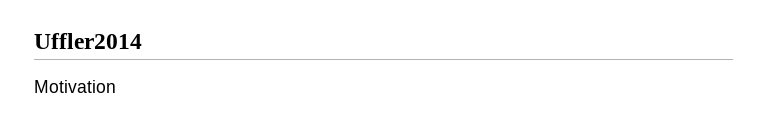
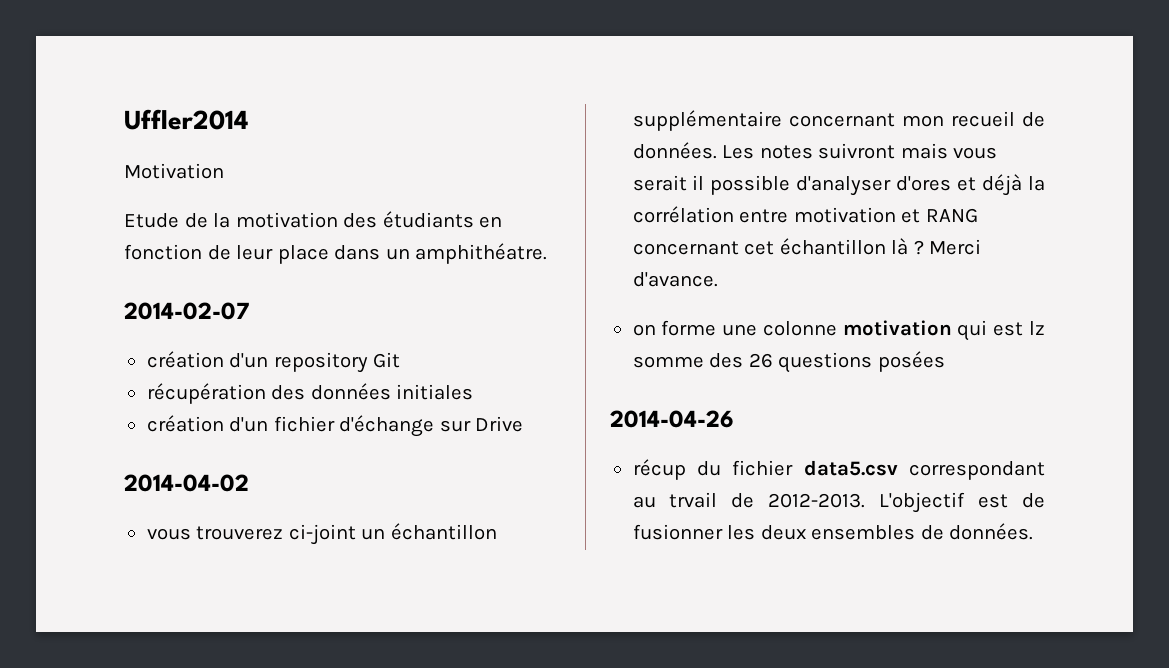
+ Etude de la motivation des étudiants en fonction de leur place dans un amphithéatre.
+ 2014-02-07
+ création d'un repository Git
+ récupération des données initiales
+ création d'un fichier d'échange sur Drive
+ 2014-04-02
+ vous trouverez ci-joint un échantillon supplémentaire concernant mon recueil de données. Les notes suivront mais vous serait il possible d'analyser d'ores et déjà la corrélation entre motivation et RANG concernant cet échantillon là ? Merci d'avance.
+ on forme une colonne motivation qui est lz somme des 26 questions posées
+ 2014-04-26
+ récup du fichier data5.csv correspondant au trvail de 2012-2013. L'objectif est de fusionner les deux ensembles de données.

